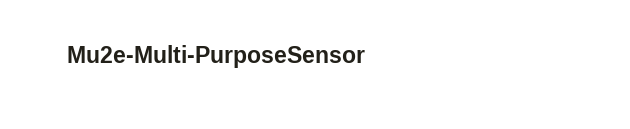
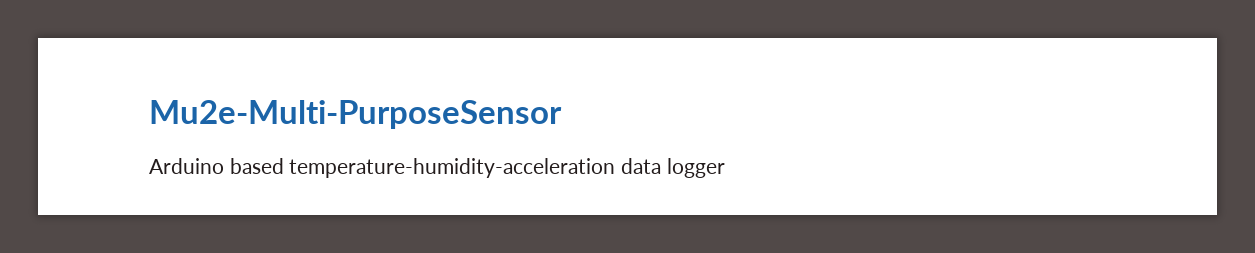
+ Arduino based temperature-humidity-acceleration data logger

